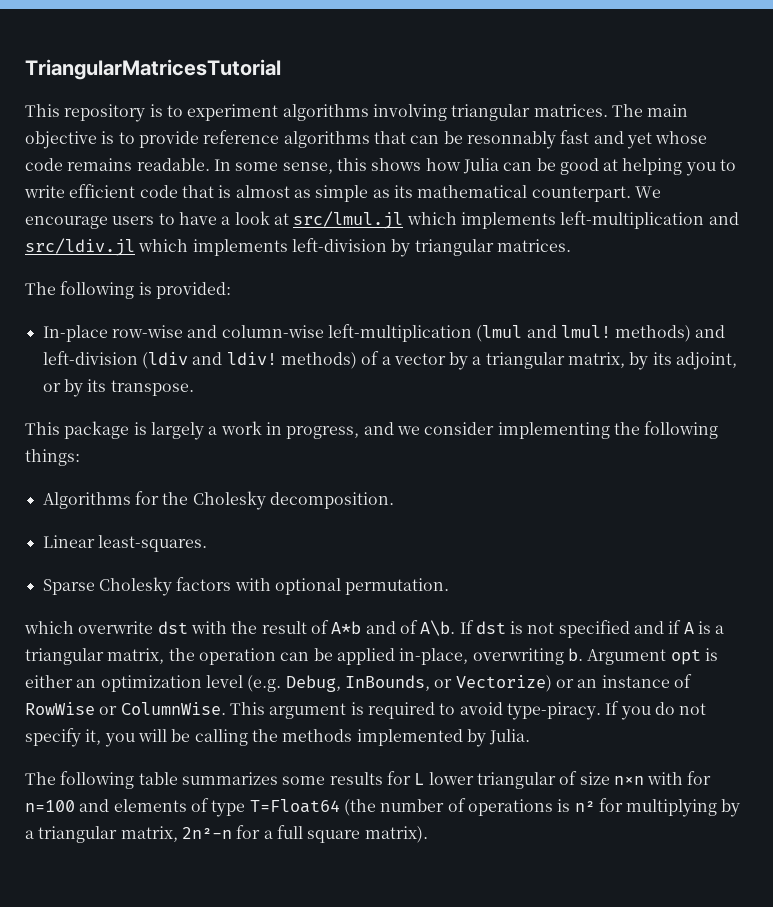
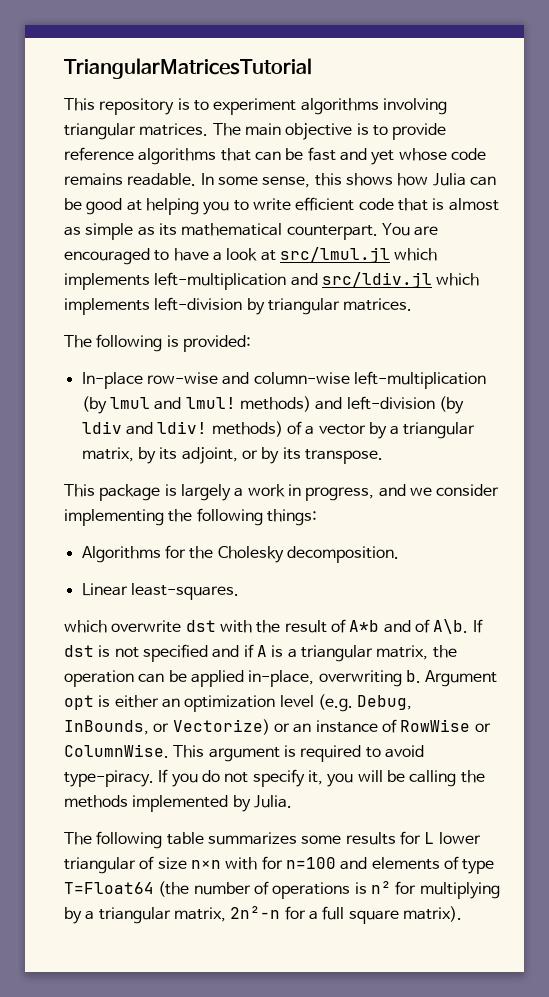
- The main objective is to provide reference algorithms that can be resonnably fast and yet whose code remains readable.
+ The main objective is to provide reference algorithms that can be fast and yet whose code remains readable.
- We encourage users to have a look at src/lmul.jl which implements left-multiplication and src/ldiv.jl which implements left-division by triangular matrices.
+ You are encouraged to have a look at src/lmul.jl which implements left-multiplication and src/ldiv.jl which implements left-division by triangular matrices.
- In-place row-wise and column-wise left-multiplication (lmul and lmul! methods) and left-division (ldiv and ldiv! methods) of a vector by a triangular matrix, by its adjoint, or by its transpose.
+ In-place row-wise and column-wise left-multiplication (by lmul and lmul! methods) and left-division (by ldiv and ldiv! methods) of a vector by a triangular matrix, by its adjoint, or by its transpose.
- Sparse Cholesky factors with optional permutation.

